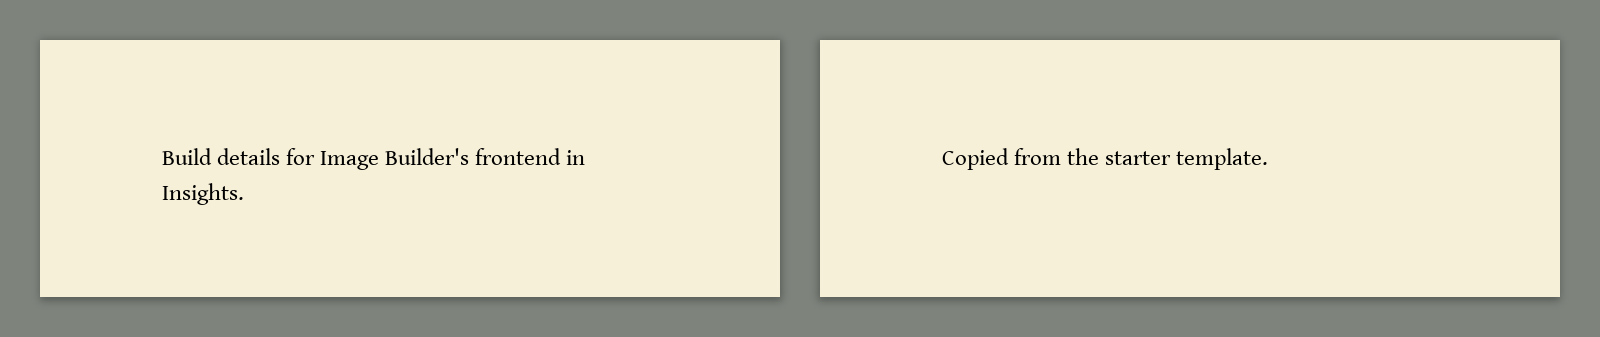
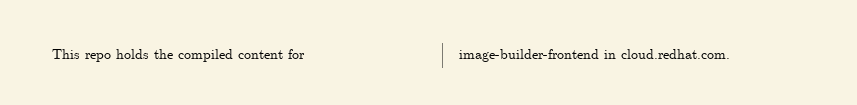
- Build details for Image Builder's frontend in Insights.
- Copied from the starter template.
+ This repo holds the compiled content for image-builder-frontend in cloud.redhat.com.

